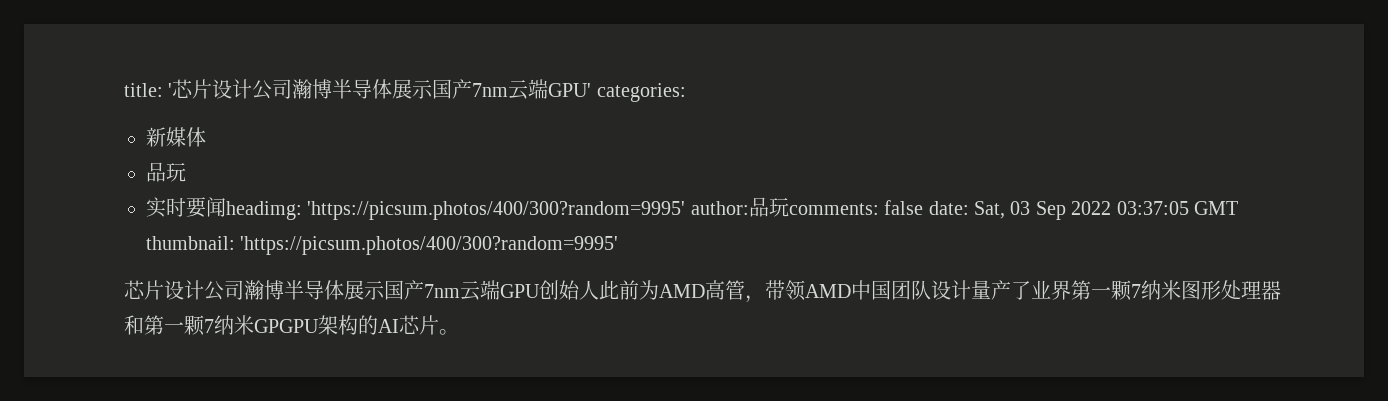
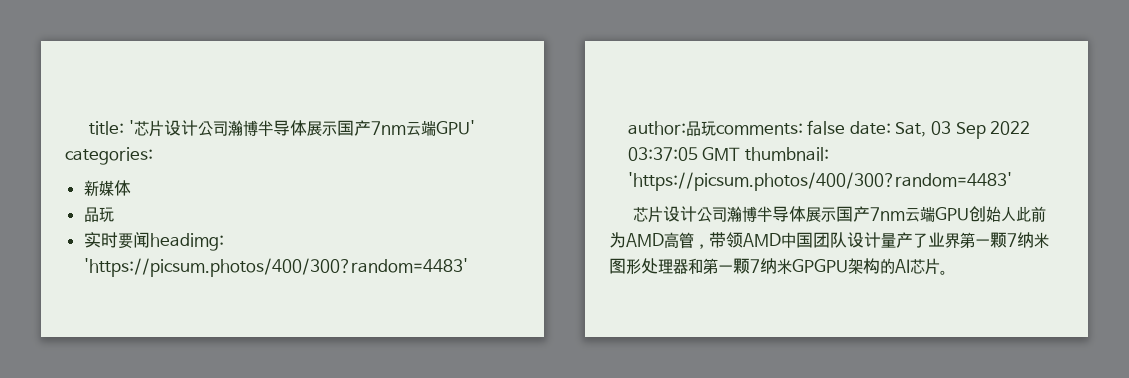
- 实时要闻headimg: 'https://picsum.photos/400/300?random=9995' author:品玩comments: false date: Sat, 03 Sep 2022 03:37:05 GMT thumbnail: 'https://picsum.photos/400/300?random=9995'
+ 实时要闻headimg: 'https://picsum.photos/400/300?random=4483' author:品玩comments: false date: Sat, 03 Sep 2022 03:37:05 GMT thumbnail: 'https://picsum.photos/400/300?random=4483'

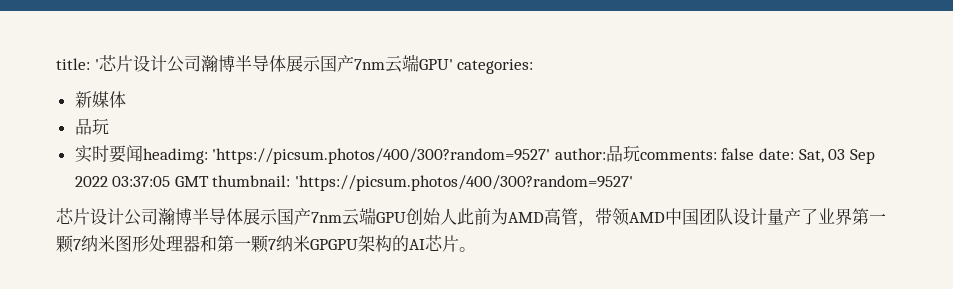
- 实时要闻headimg: 'https://picsum.photos/400/300?random=4483' author:品玩comments: false date: Sat, 03 Sep 2022 03:37:05 GMT thumbnail: 'https://picsum.photos/400/300?random=4483'
+ 实时要闻headimg: 'https://picsum.photos/400/300?random=9527' author:品玩comments: false date: Sat, 03 Sep 2022 03:37:05 GMT thumbnail: 'https://picsum.photos/400/300?random=9527'

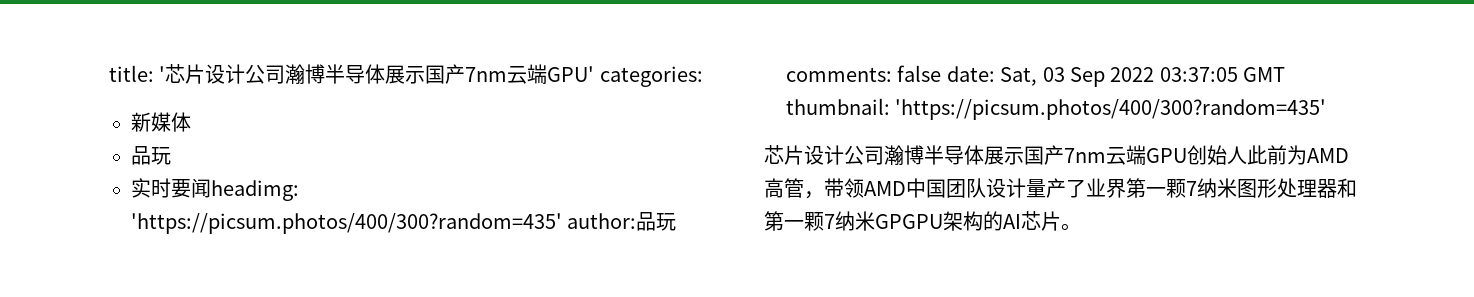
- 实时要闻headimg: 'https://picsum.photos/400/300?random=9527' author:品玩comments: false date: Sat, 03 Sep 2022 03:37:05 GMT thumbnail: 'https://picsum.photos/400/300?random=9527'
+ 实时要闻headimg: 'https://picsum.photos/400/300?random=435' author:品玩comments: false date: Sat, 03 Sep 2022 03:37:05 GMT thumbnail: 'https://picsum.photos/400/300?random=435'

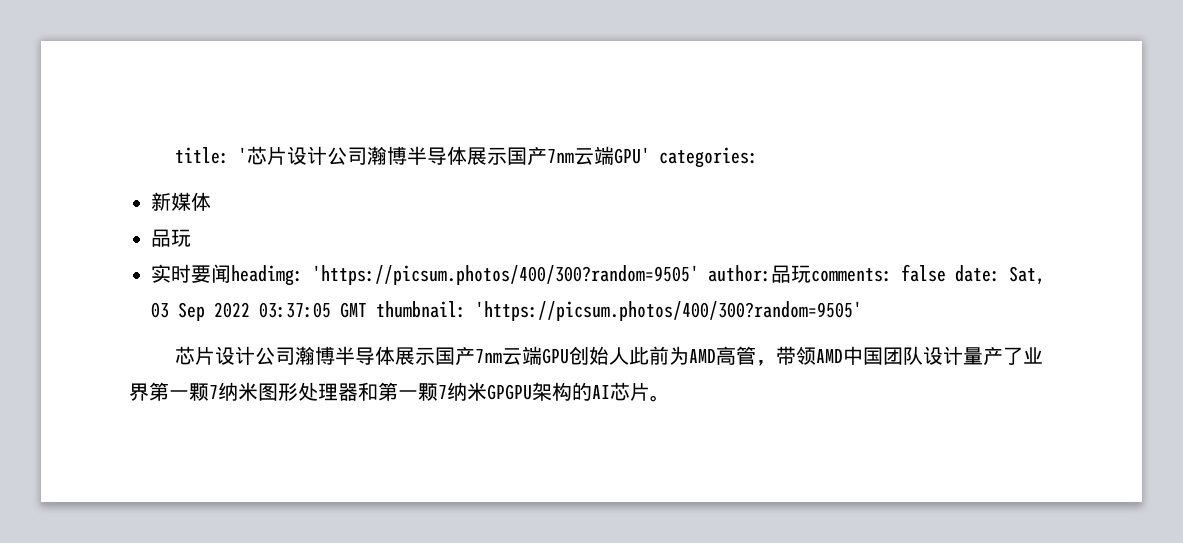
- 实时要闻headimg: 'https://picsum.photos/400/300?random=435' author:品玩comments: false date: Sat, 03 Sep 2022 03:37:05 GMT thumbnail: 'https://picsum.photos/400/300?random=435'
+ 实时要闻headimg: 'https://picsum.photos/400/300?random=9505' author:品玩comments: false date: Sat, 03 Sep 2022 03:37:05 GMT thumbnail: 'https://picsum.photos/400/300?random=9505'

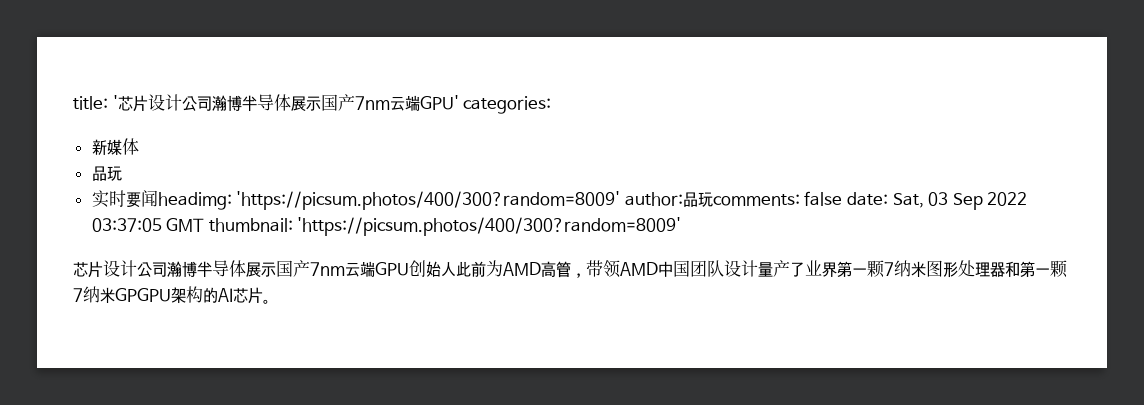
- 实时要闻headimg: 'https://picsum.photos/400/300?random=9505' author:品玩comments: false date: Sat, 03 Sep 2022 03:37:05 GMT thumbnail: 'https://picsum.photos/400/300?random=9505'
+ 实时要闻headimg: 'https://picsum.photos/400/300?random=8009' author:品玩comments: false date: Sat, 03 Sep 2022 03:37:05 GMT thumbnail: 'https://picsum.photos/400/300?random=8009'

